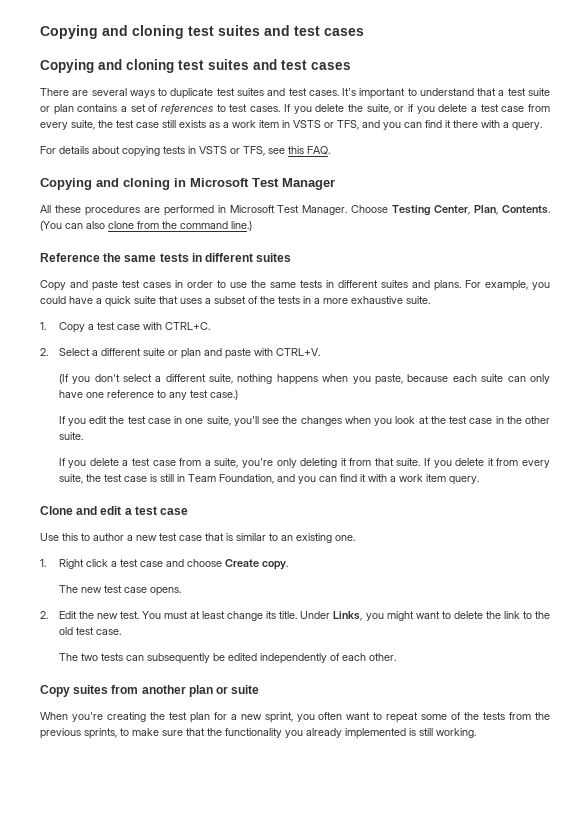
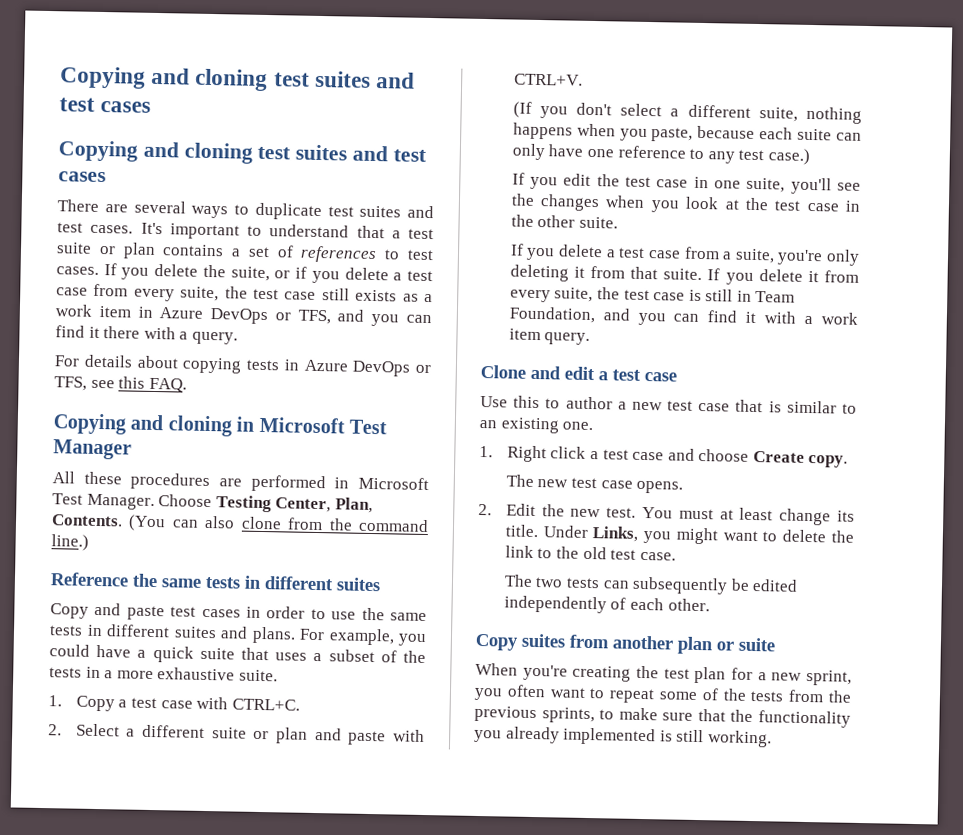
- If you delete the suite, or if you delete a test case from every suite, the test case still exists as a work item in VSTS or TFS, and you can find it there with a query.
+ If you delete the suite, or if you delete a test case from every suite, the test case still exists as a work item in Azure DevOps or TFS, and you can find it there with a query.
- For details about copying tests in VSTS or TFS, see this FAQ.
+ For details about copying tests in Azure DevOps or TFS, see this FAQ.

